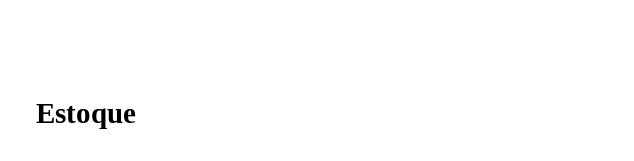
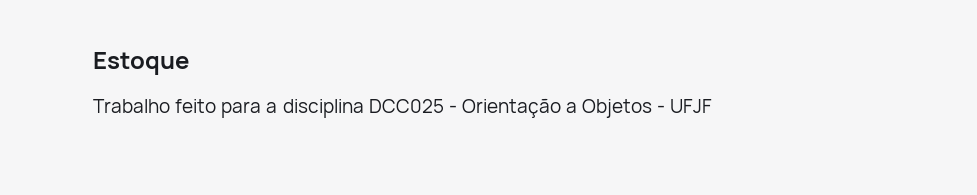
+ Trabalho feito para a disciplina DCC025 - Orientação a Objetos - UFJF

